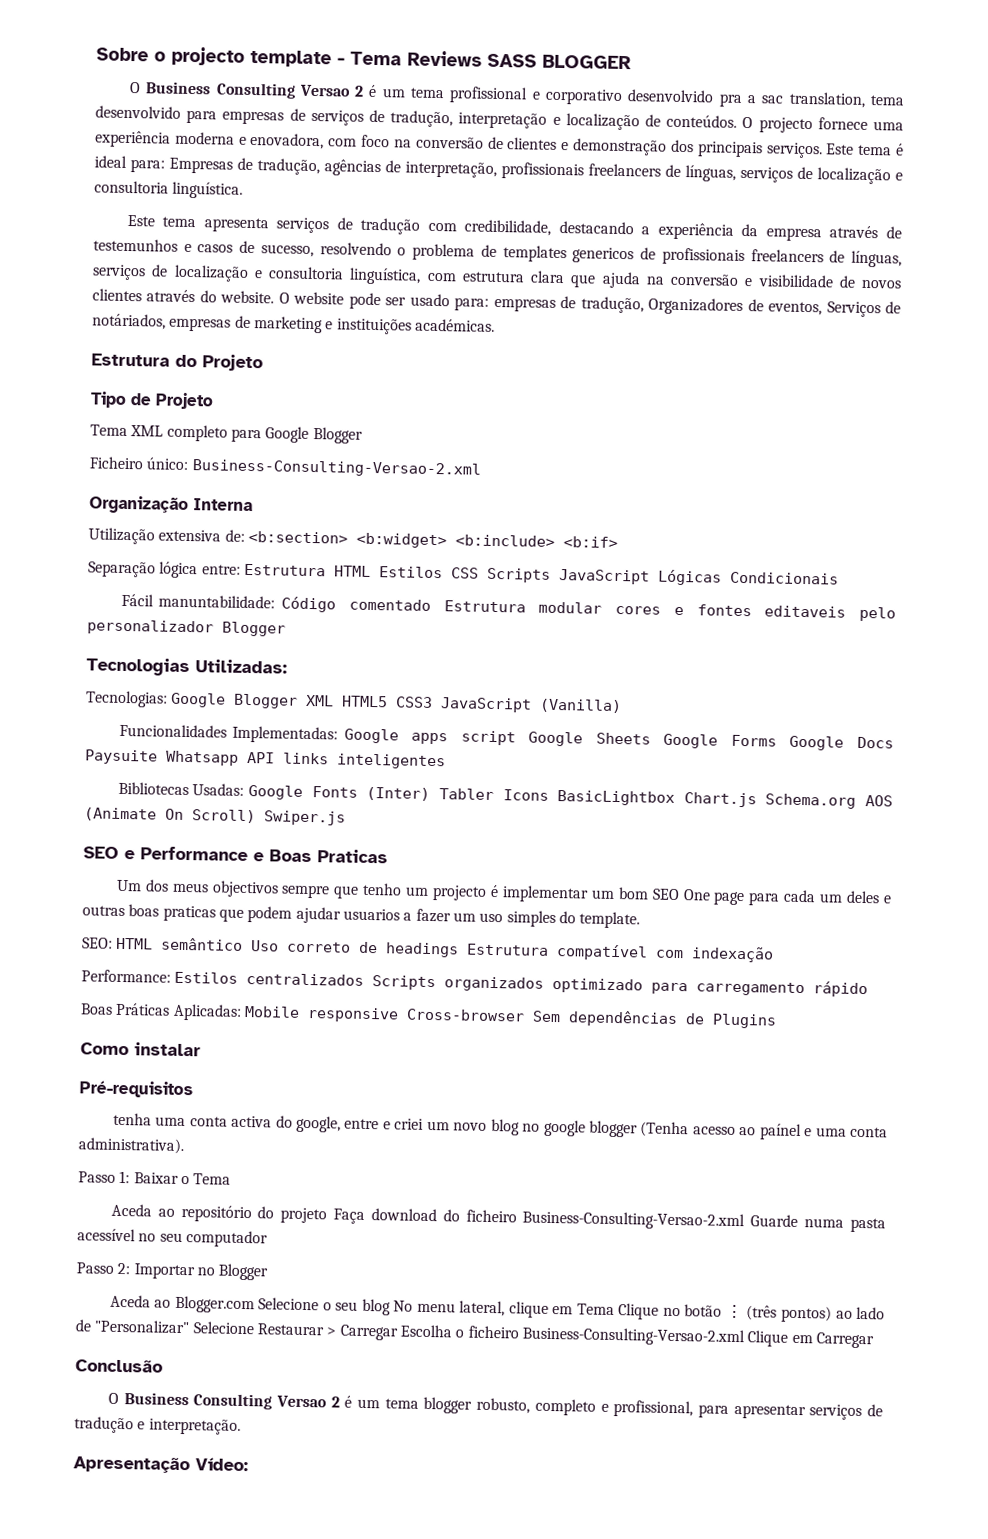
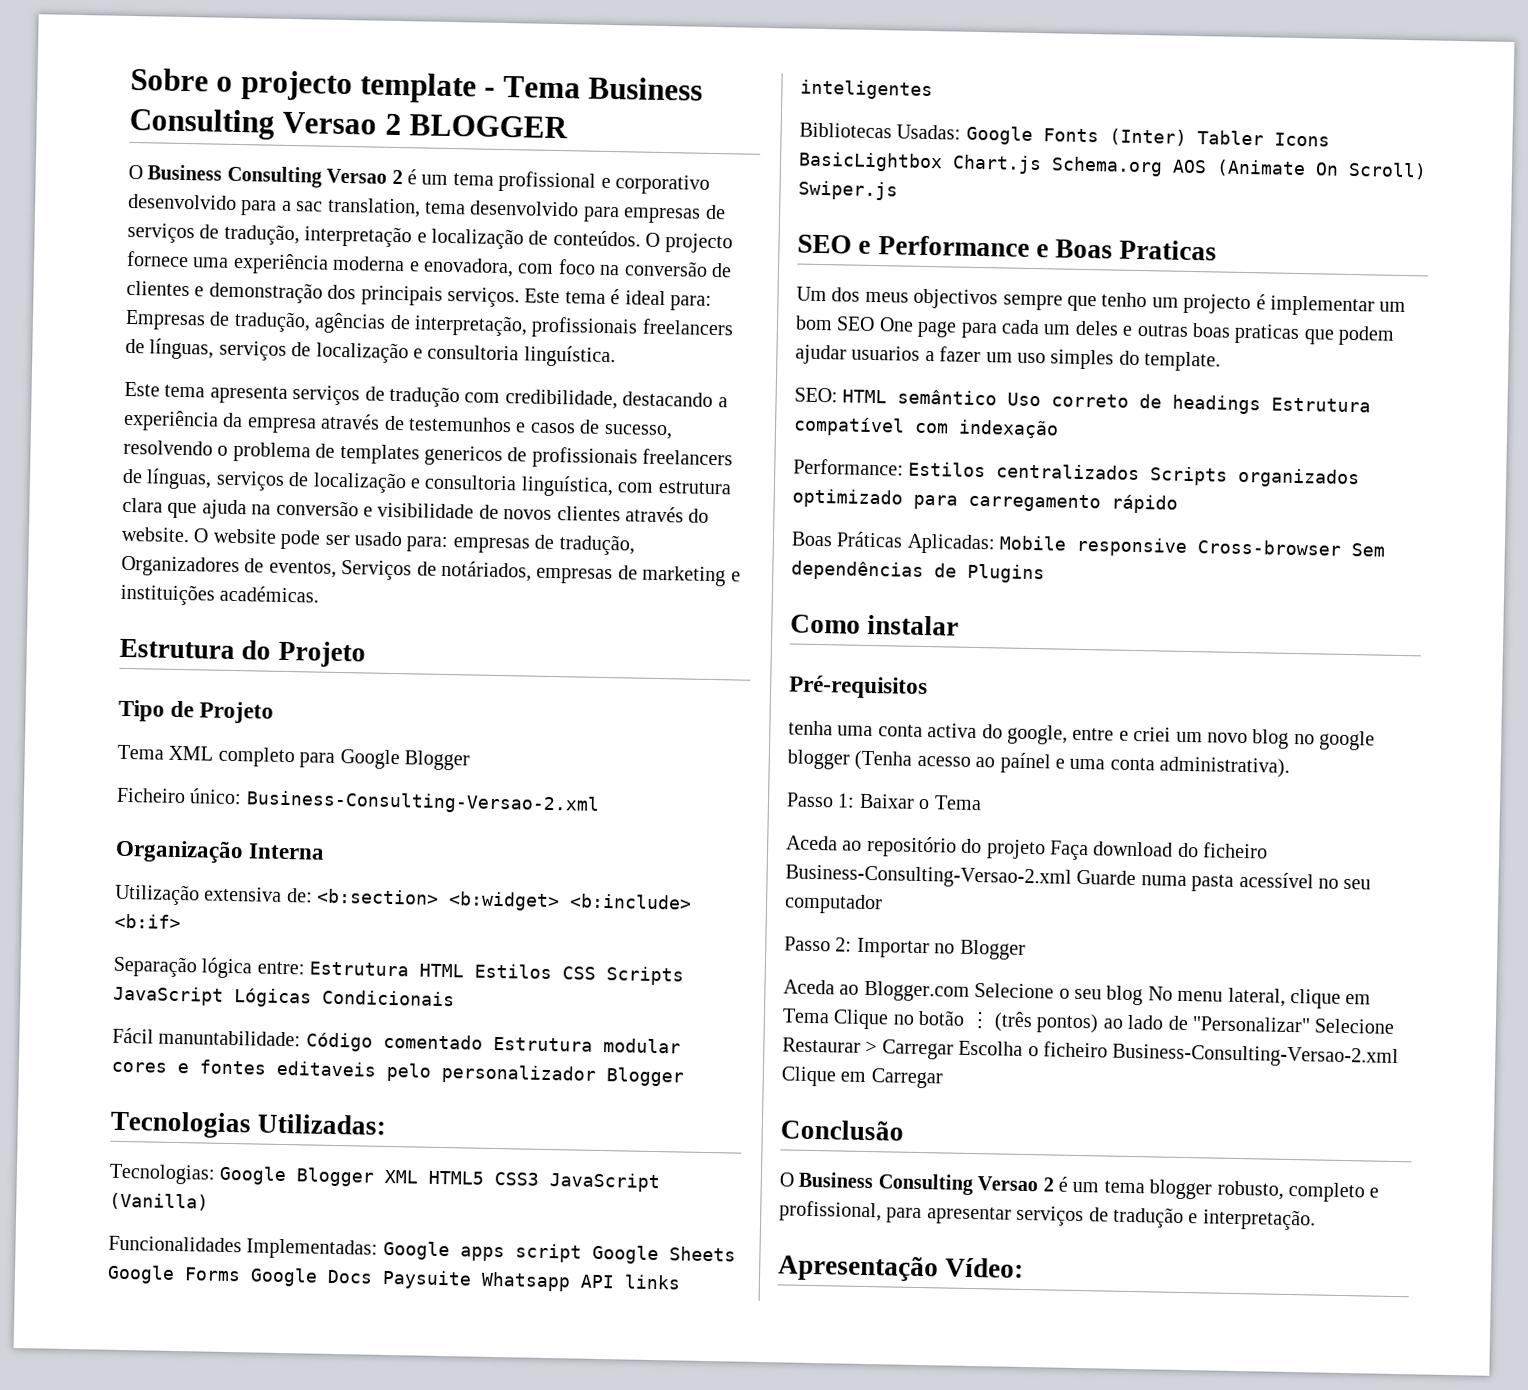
- Sobre o projecto template - Tema Reviews SASS BLOGGER
+ Sobre o projecto template - Tema Business Consulting Versao 2 BLOGGER
- O Business Consulting Versao 2 é um tema profissional e corporativo desenvolvido pra a sac translation, tema desenvolvido para empresas de serviços de tradução, interpretação e localização de conteúdos.
+ O Business Consulting Versao 2 é um tema profissional e corporativo desenvolvido para a sac translation, tema desenvolvido para empresas de serviços de tradução, interpretação e localização de conteúdos.

